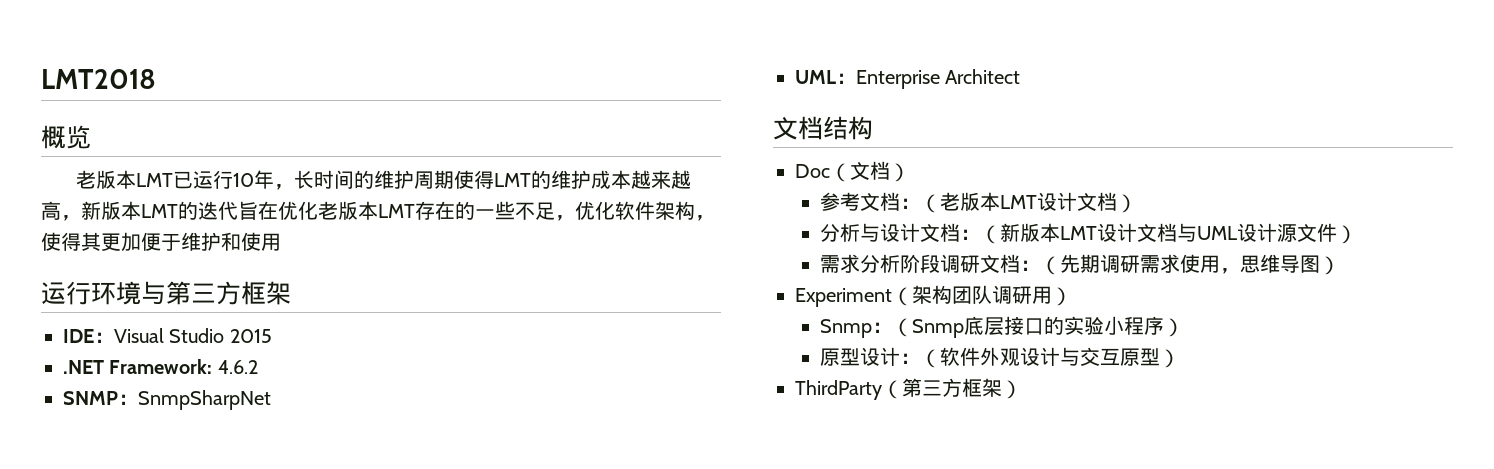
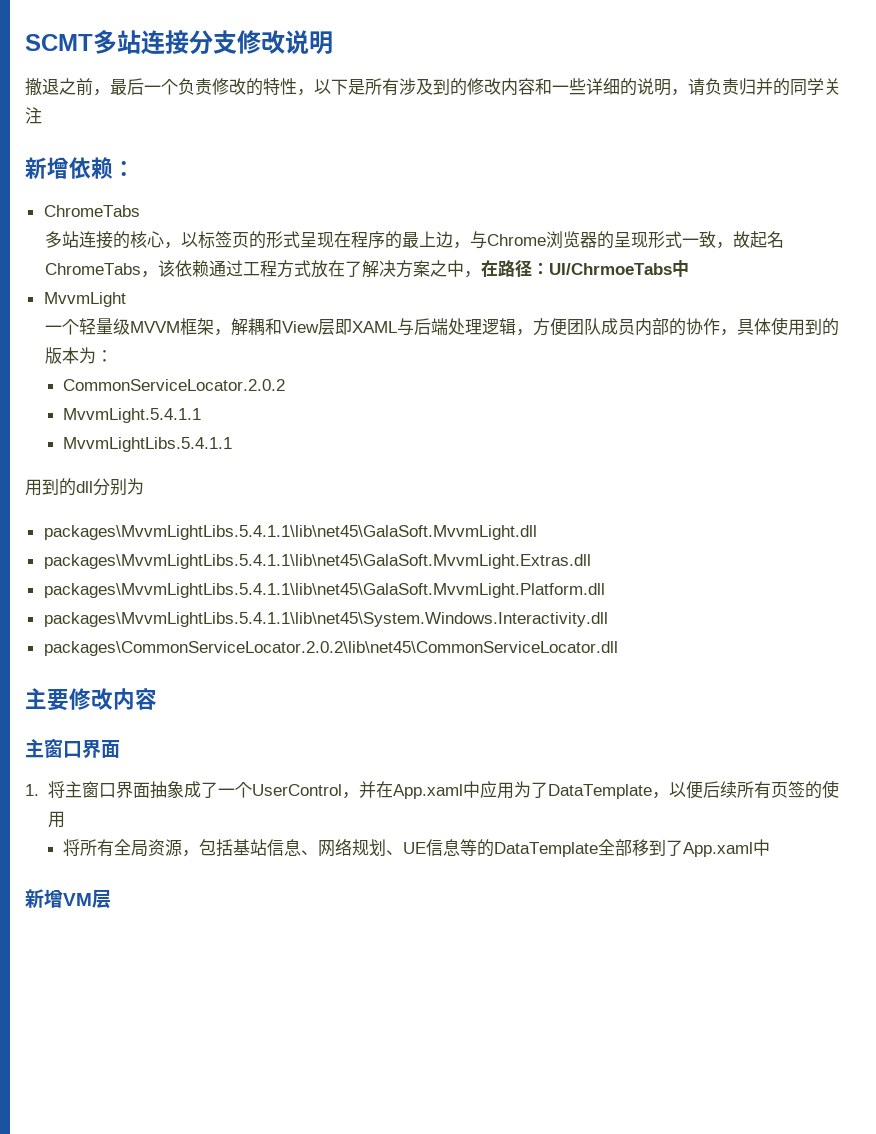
- LMT2018
- 概览
- 老版本LMT已运行10年，长时间的维护周期使得LMT的维护成本越来越高，新版本LMT的迭代旨在优化老版本LMT存在的一些不足，优化软件架构，使得其更加便于维护和使用
- 运行环境与第三方框架
- IDE：Visual Studio 2015
- .NET Framework: 4.6.2
- SNMP：SnmpSharpNet
- UML：Enterprise Architect
- 文档结构
- Doc（文档）
- 参考文档：（老版本LMT设计文档）
- 分析与设计文档：（新版本LMT设计文档与UML设计源文件）
- 需求分析阶段调研文档：（先期调研需求使用，思维导图）
- Experiment（架构团队调研用）
- Snmp：（Snmp底层接口的实验小程序）
- 原型设计：（软件外观设计与交互原型）
- ThirdParty（第三方框架）
+ SCMT多站连接分支修改说明
+ 撤退之前，最后一个负责修改的特性，以下是所有涉及到的修改内容和一些详细的说明，请负责归并的同学关注
+ 新增依赖：
+ ChromeTabs
+ 多站连接的核心，以标签页的形式呈现在程序的最上边，与Chrome浏览器的呈现形式一致，故起名ChromeTabs，该依赖通过工程方式放在了解决方案之中，在路径：UI/ChrmoeTabs中
+ MvvmLight
+ 一个轻量级MVVM框架，解耦和View层即XAML与后端处理逻辑，方便团队成员内部的协作，具体使用到的版本为：
+ CommonServiceLocator.2.0.2
+ MvvmLight.5.4.1.1
+ MvvmLightLibs.5.4.1.1
+ 用到的dll分别为
+ packages\MvvmLightLibs.5.4.1.1\lib\net45\GalaSoft.MvvmLight.dll
+ packages\MvvmLightLibs.5.4.1.1\lib\net45\GalaSoft.MvvmLight.Extras.dll
+ packages\MvvmLightLibs.5.4.1.1\lib\net45\GalaSoft.MvvmLight.Platform.dll
+ packages\MvvmLightLibs.5.4.1.1\lib\net45\System.Windows.Interactivity.dll
+ packages\CommonServiceLocator.2.0.2\lib\net45\CommonServiceLocator.dll
+ 主要修改内容
+ 主窗口界面
+ 1.将主窗口界面抽象成了一个UserControl，并在App.xaml中应用为了DataTemplate，以便后续所有页签的使用
+ 将所有全局资源，包括基站信息、网络规划、UE信息等的DataTemplate全部移到了App.xaml中
+ 新增VM层

